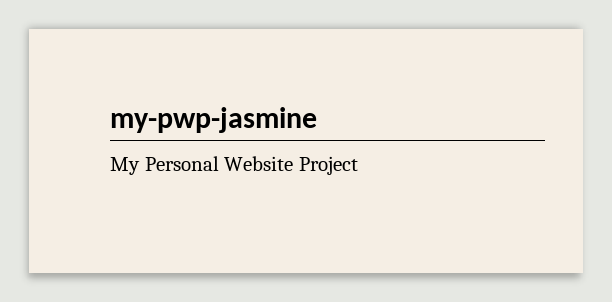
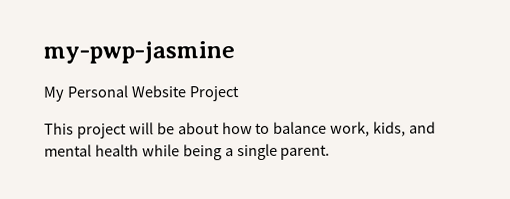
+ This project will be about how to balance work, kids, and mental health while being a single parent.

